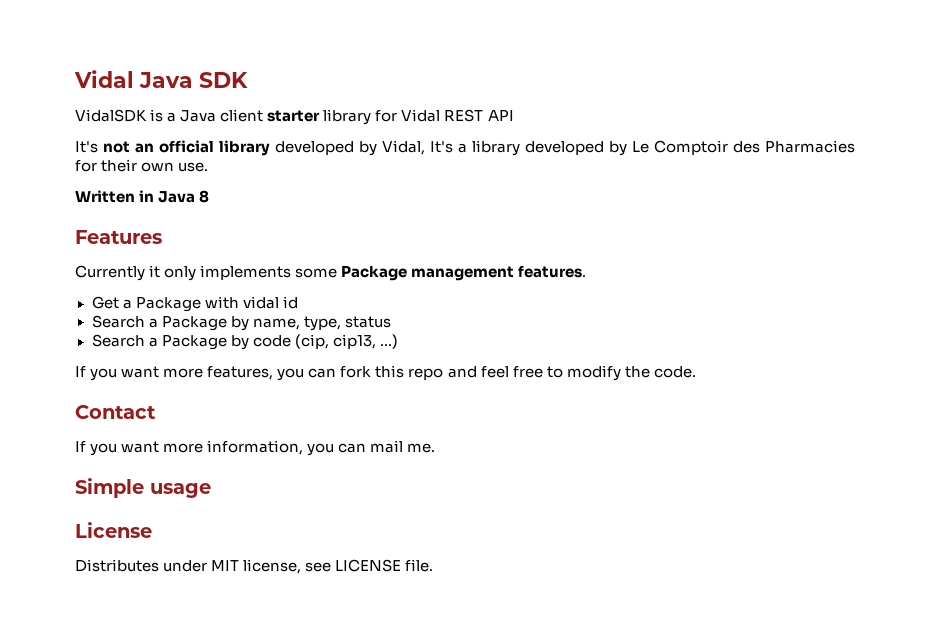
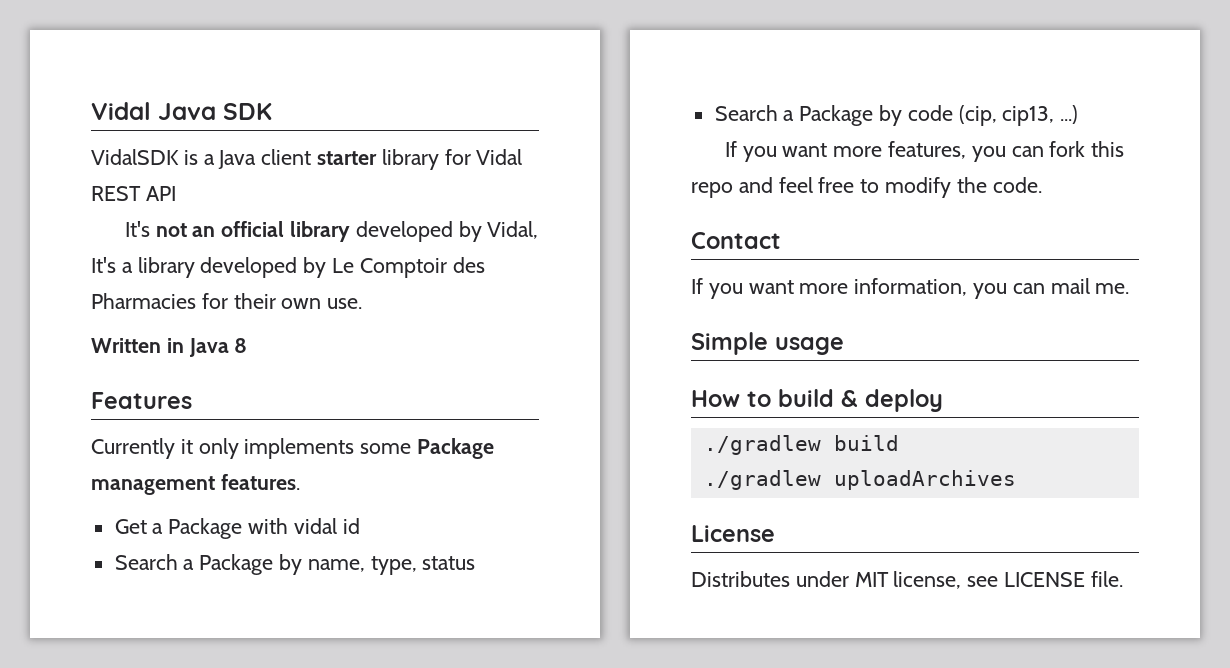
+ How to build & deploy
+ ./gradlew build
+ ./gradlew uploadArchives

